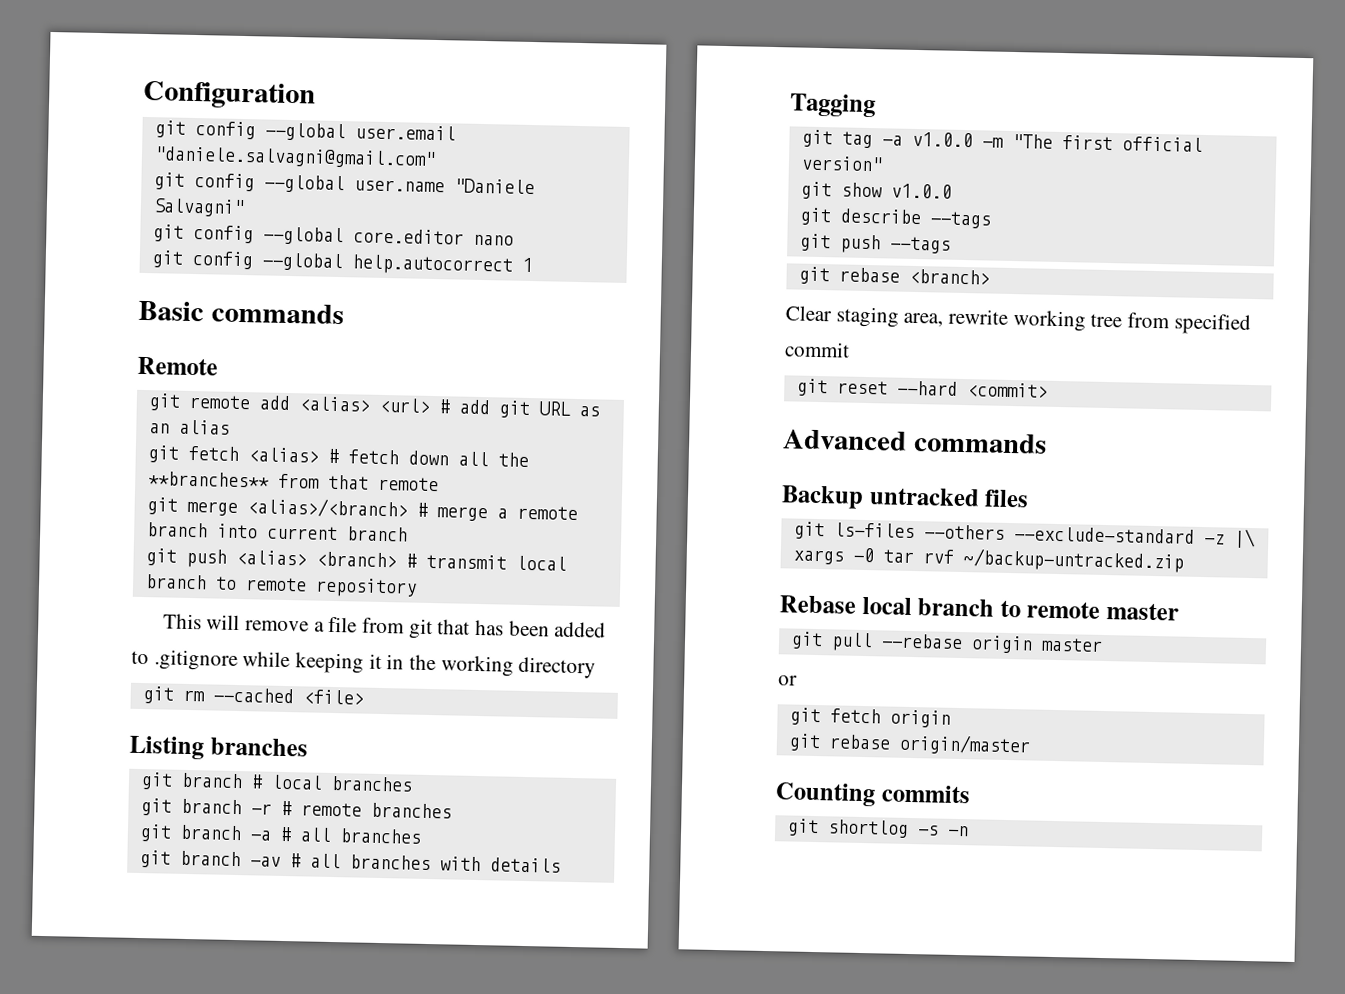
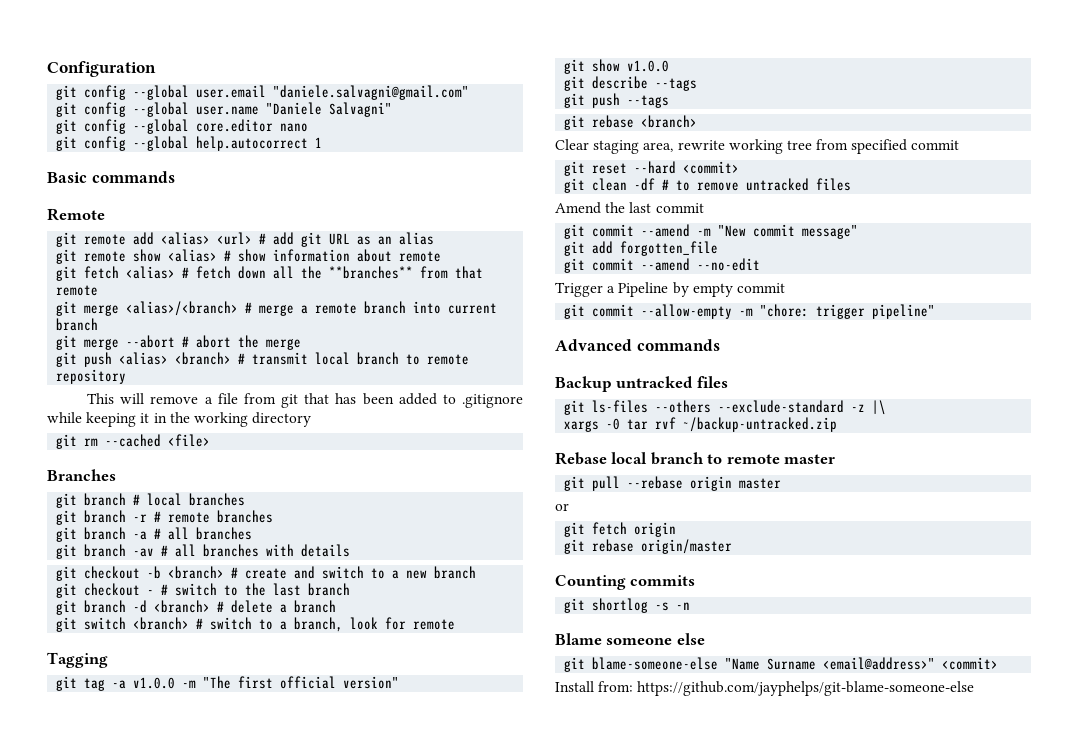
+ git remote show <alias> # show information about remote
+ git merge --abort # abort the merge
- Listing branches
+ Branches
+ git checkout -b <branch> # create and switch to a new branch
+ git checkout - # switch to the last branch
+ git branch -d <branch> # delete a branch
+ git switch <branch> # switch to a branch, look for remote
+ git clean -df # to remove untracked files
+ Amend the last commit
+ git commit --amend -m "New commit message"
+ git add forgotten_file
+ git commit --amend --no-edit
+ Trigger a Pipeline by empty commit
+ git commit --allow-empty -m "chore: trigger pipeline"
+ Blame someone else
+ git blame-someone-else "Name Surname <email@address>" <commit>
+ Install from: https://github.com/jayphelps/git-blame-someone-else

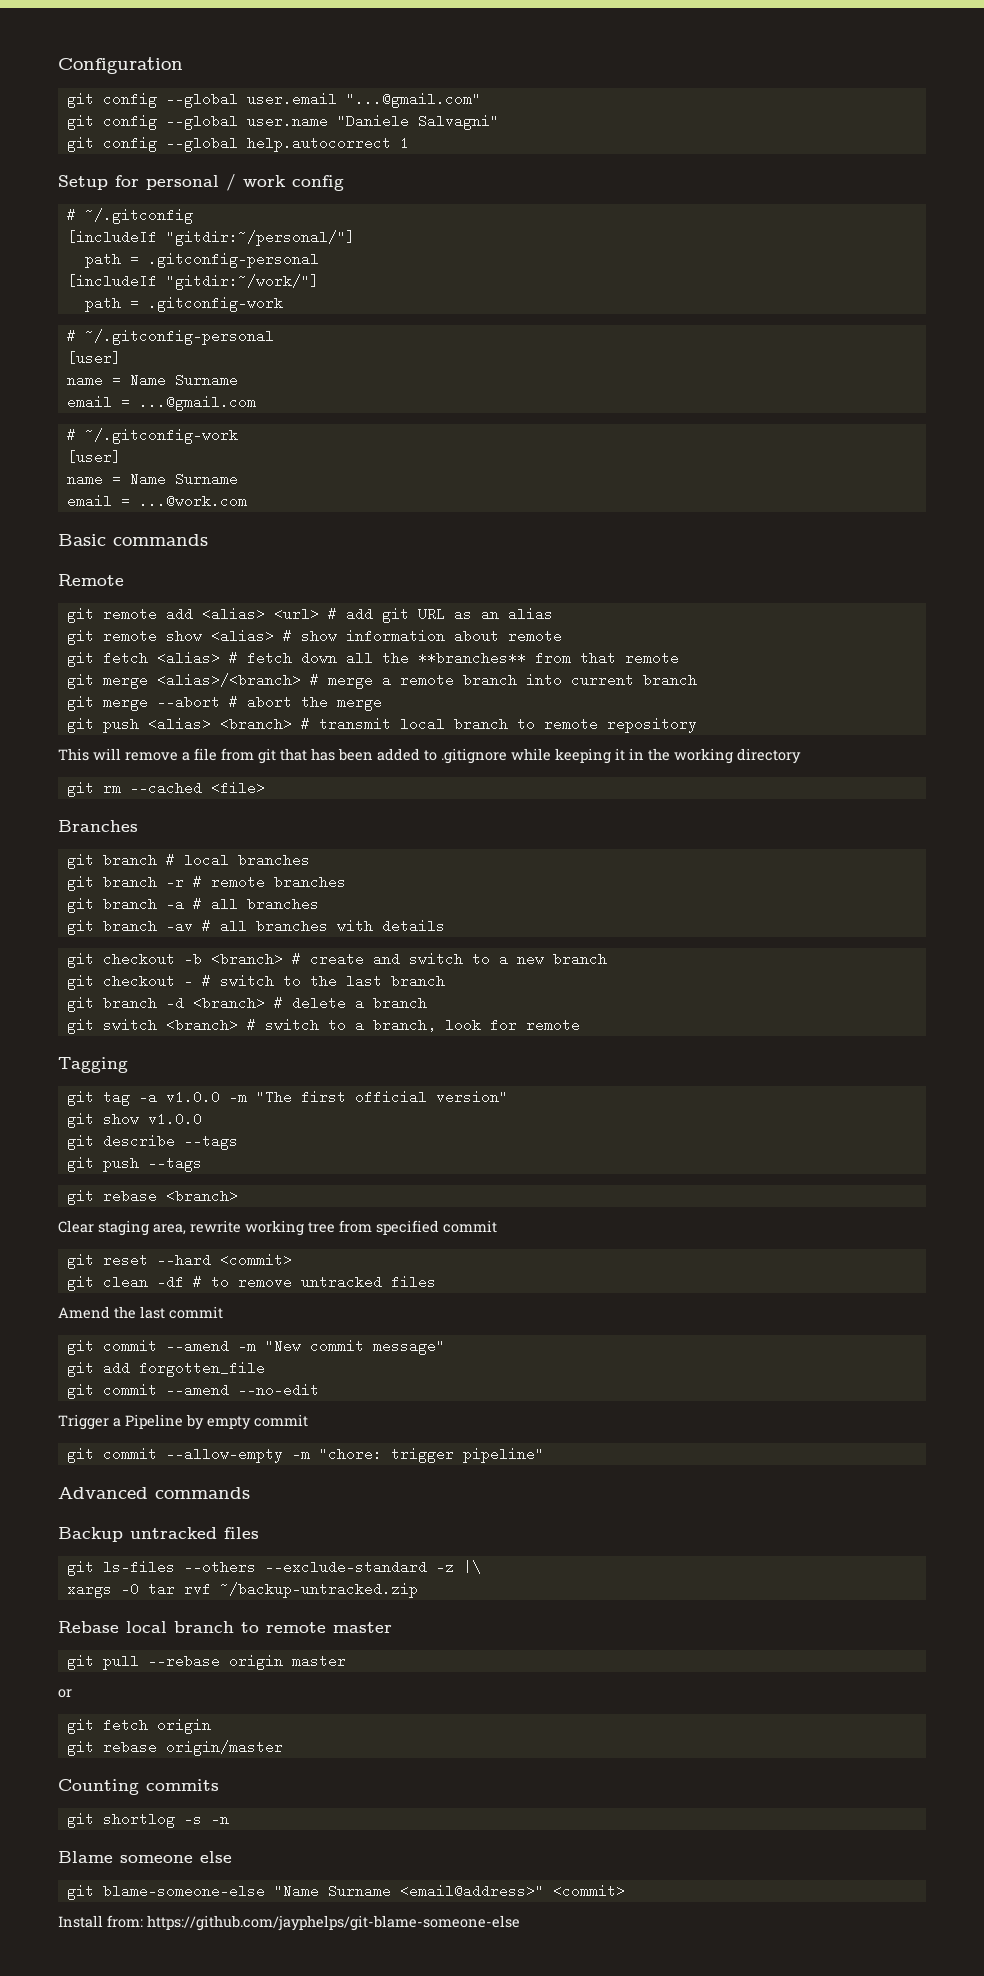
- git config --global user.email "daniele.salvagni@gmail.com"
+ git config --global user.email "...@gmail.com"
- git config --global core.editor nano
+ Setup for personal / work config
+ # ~/.gitconfig
+ [includeIf "gitdir:~/personal/"]
+ path = .gitconfig-personal
+ [includeIf "gitdir:~/work/"]
+ path = .gitconfig-work
+ # ~/.gitconfig-personal
+ [user]
+ name = Name Surname
+ email = ...@gmail.com
+ # ~/.gitconfig-work
+ [user]
+ name = Name Surname
+ email = ...@work.com

